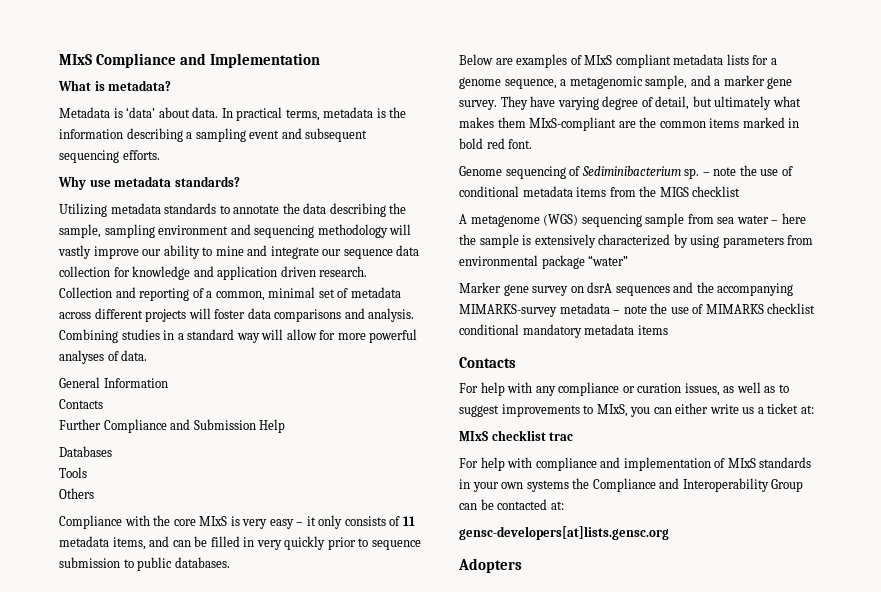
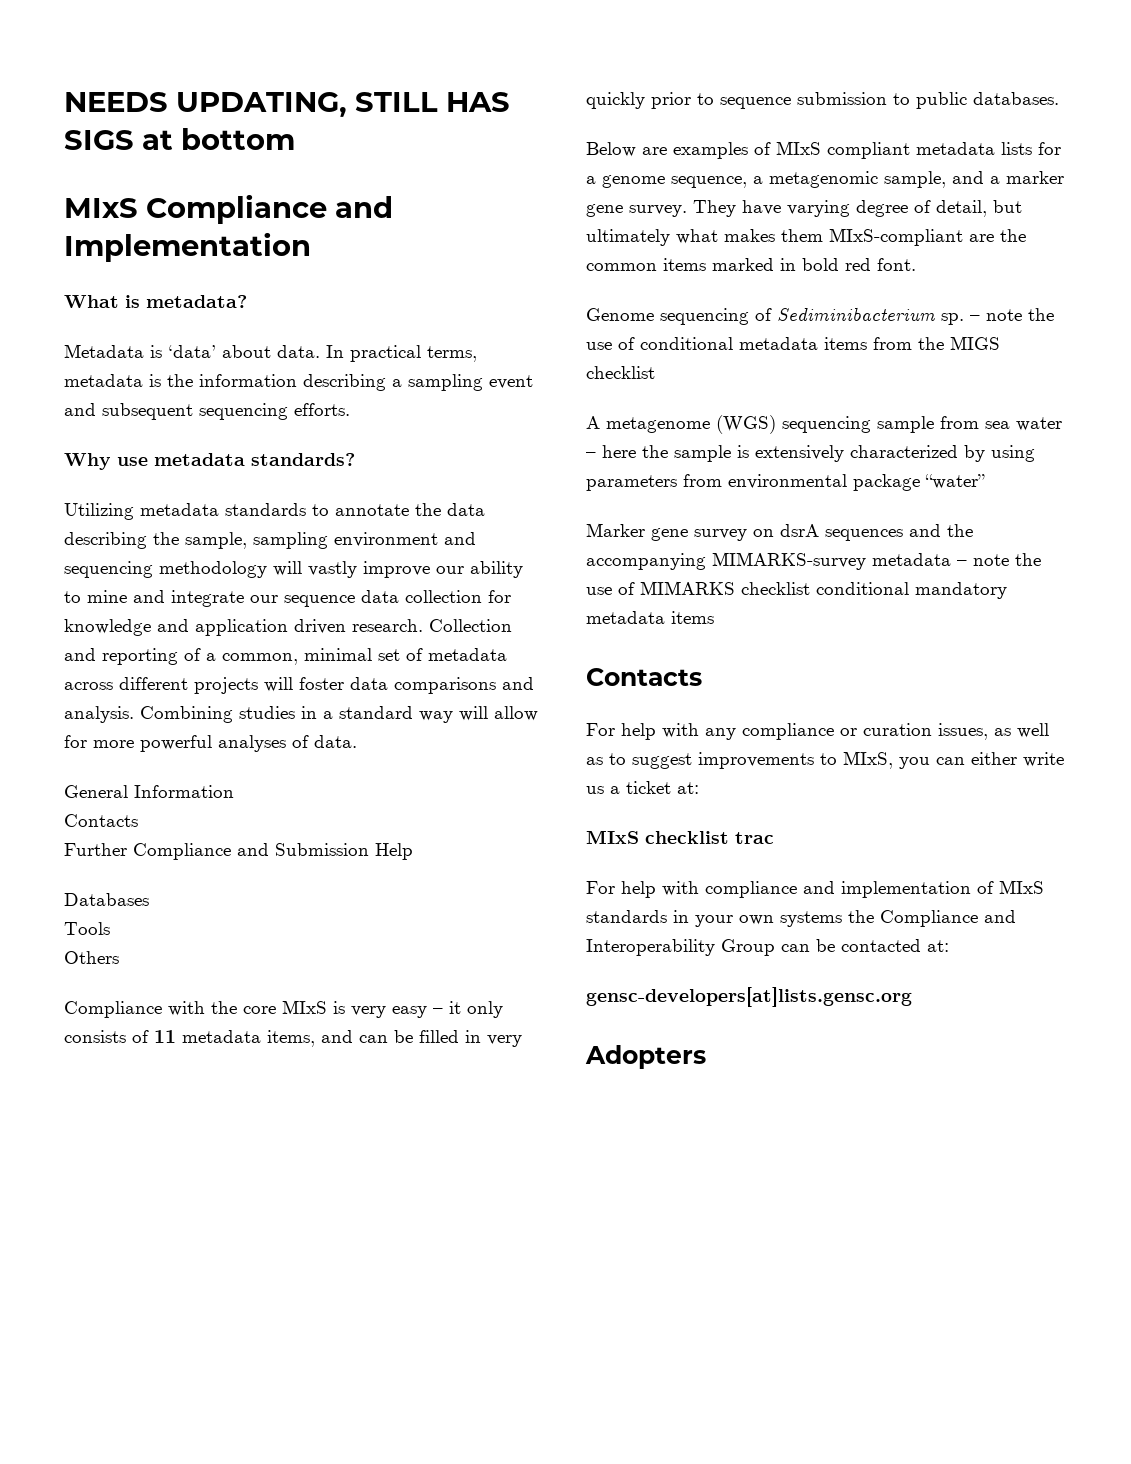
+ NEEDS UPDATING, STILL HAS SIGS at bottom

